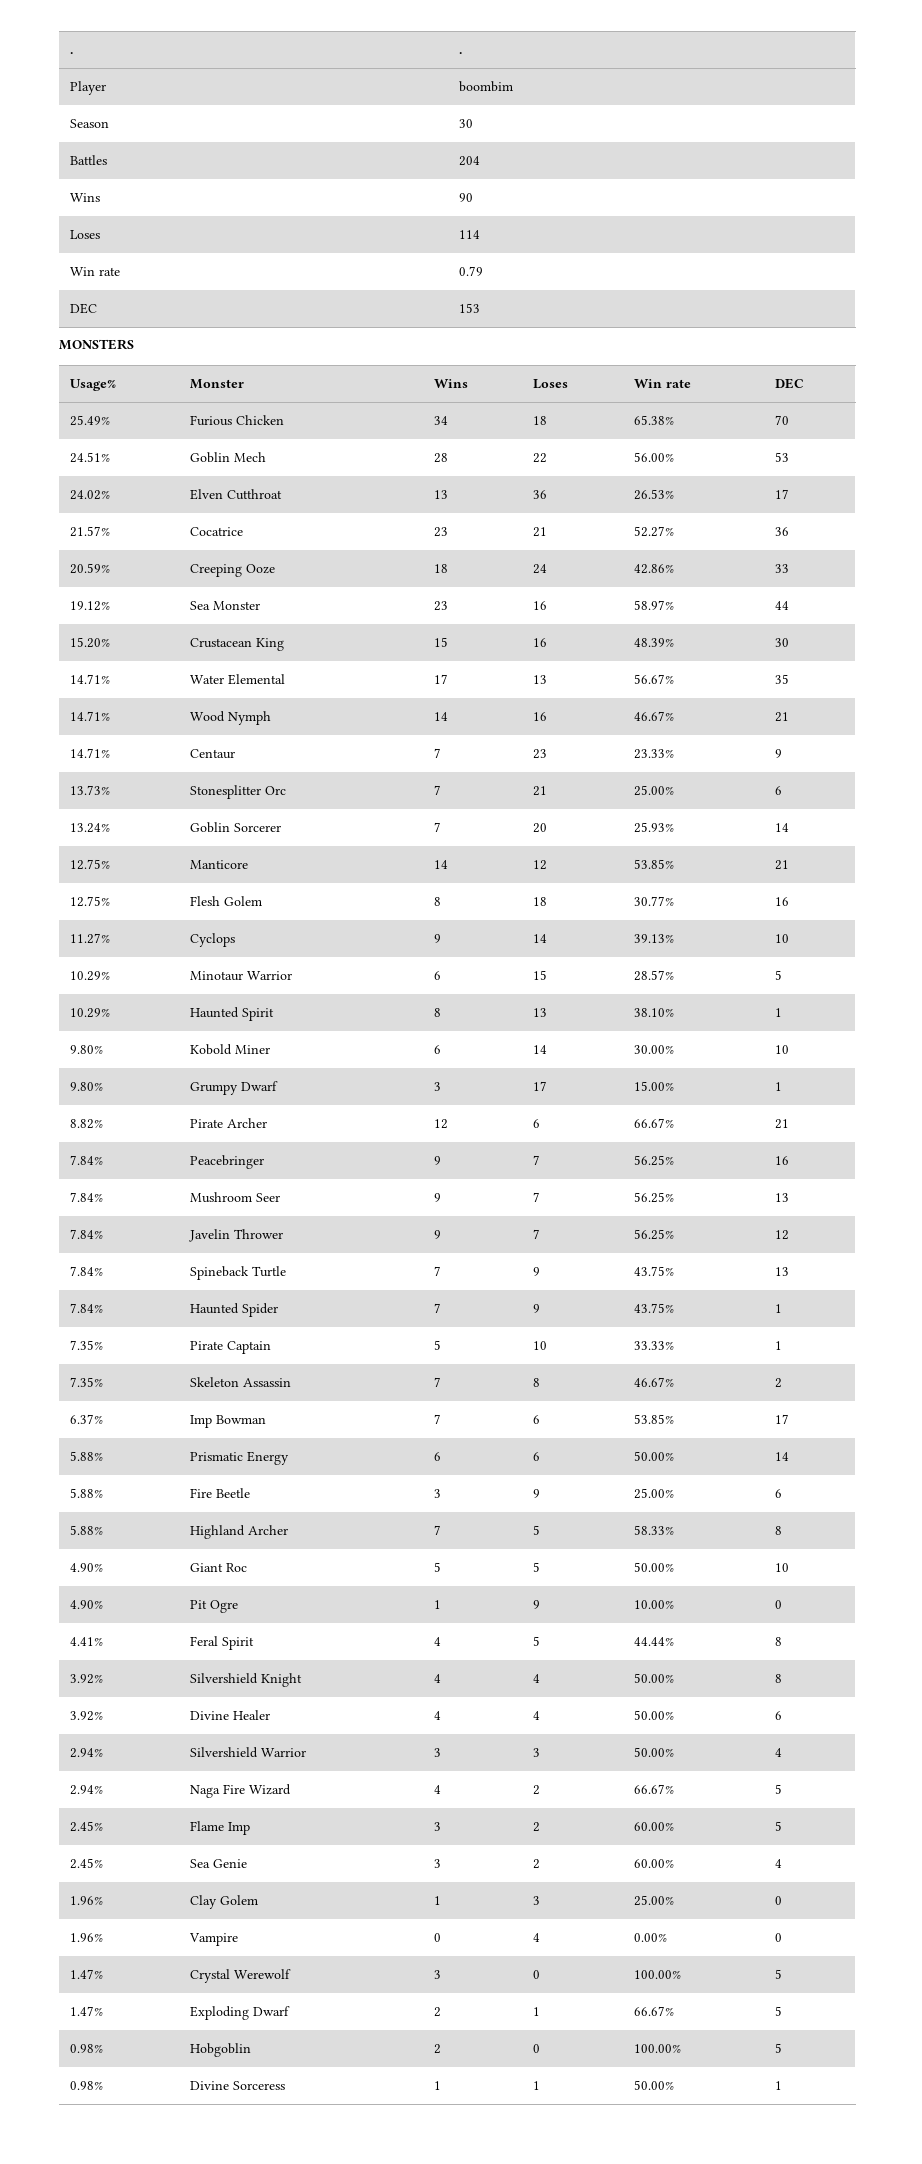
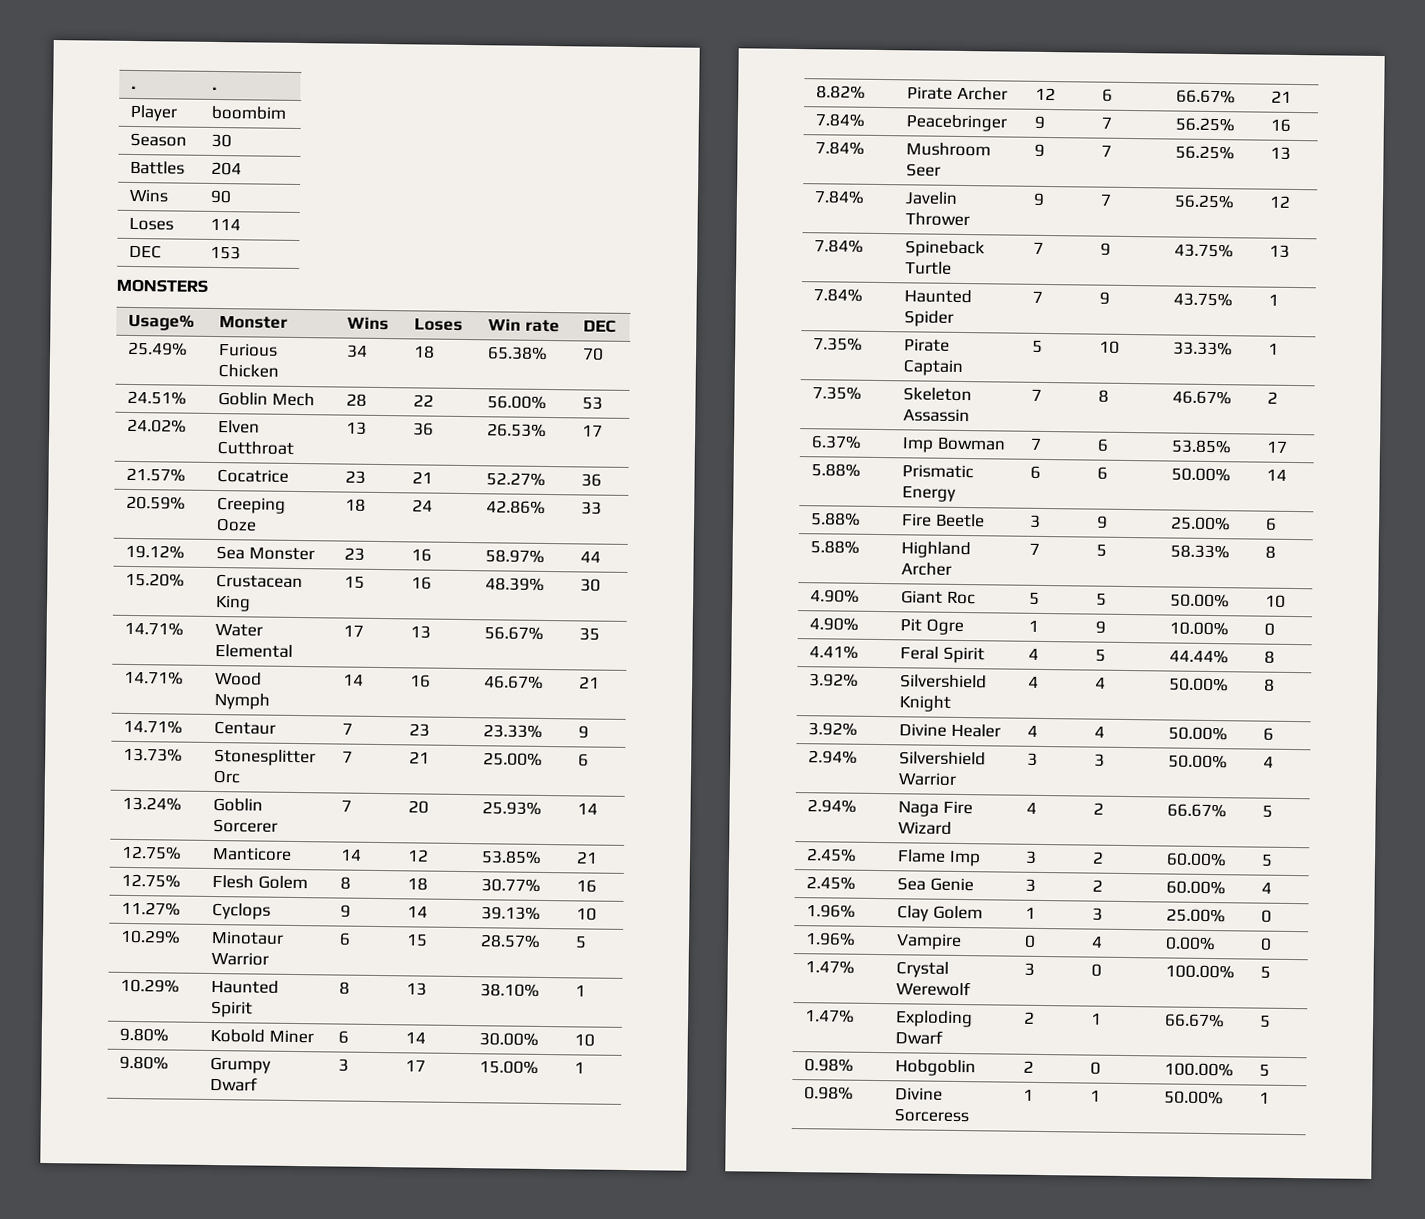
- Win rate | 0.79

